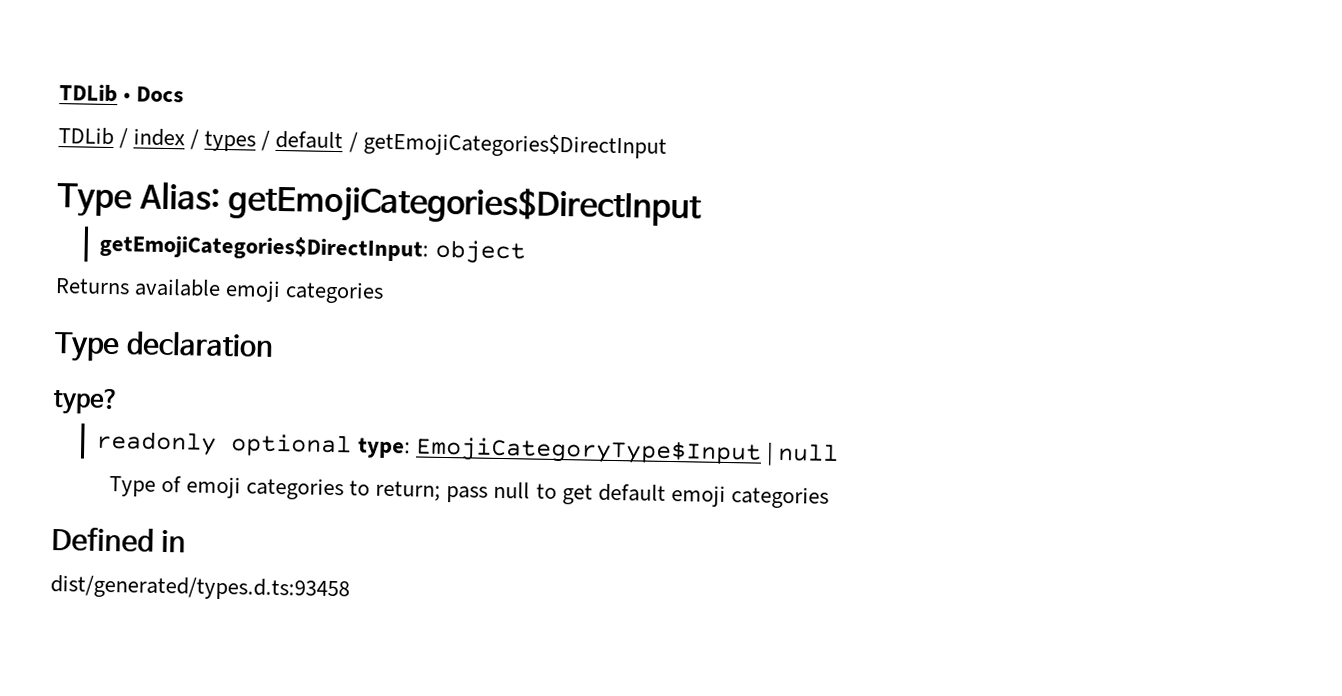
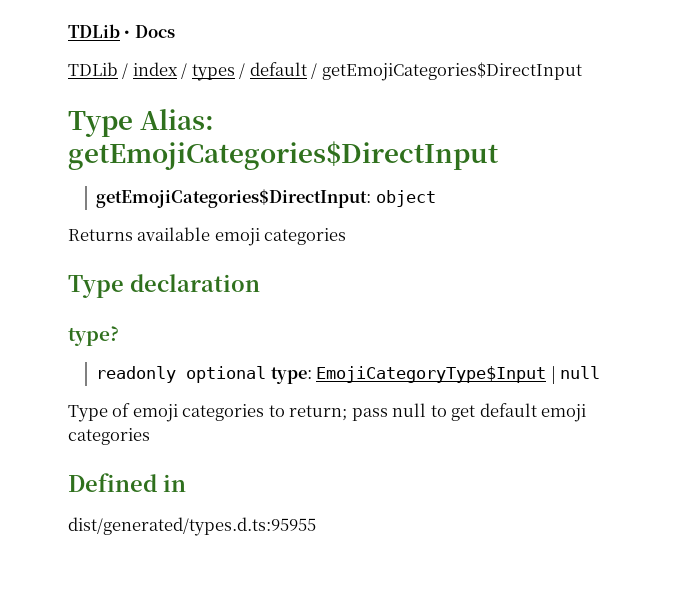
- dist/generated/types.d.ts:93458
+ dist/generated/types.d.ts:95955

